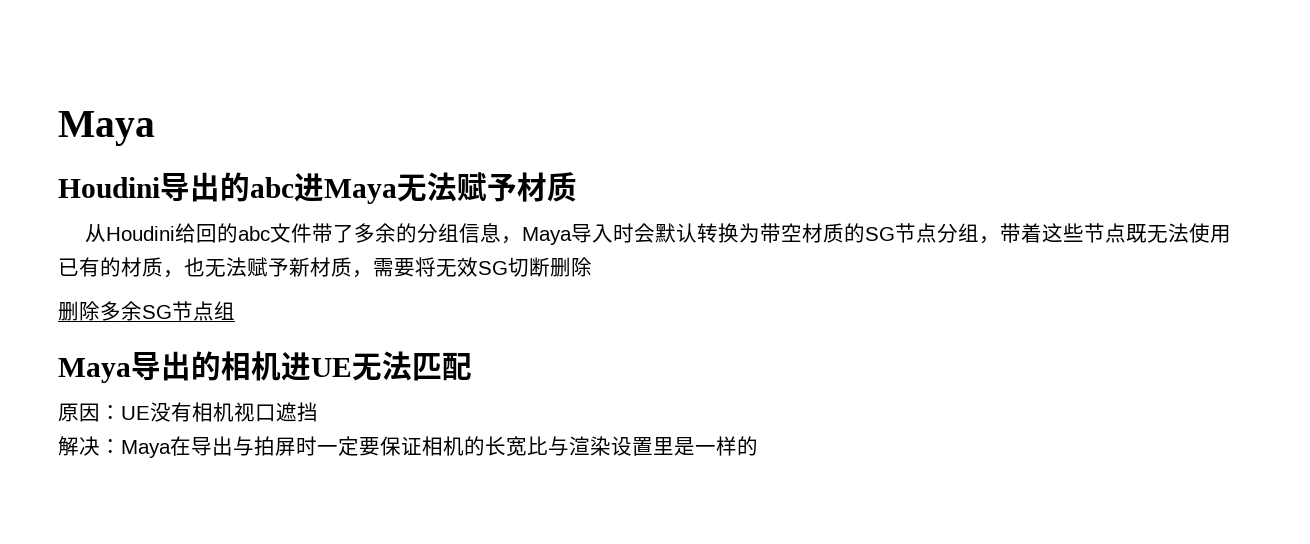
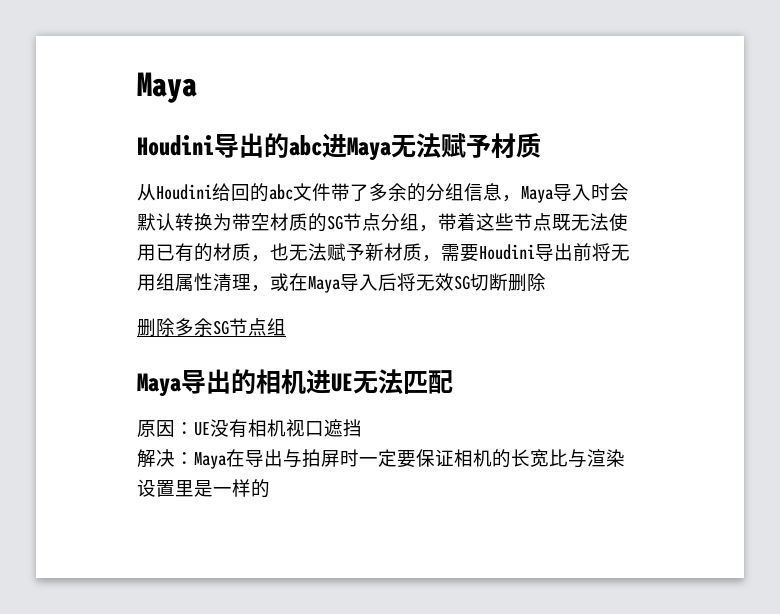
- 从Houdini给回的abc文件带了多余的分组信息，Maya导入时会默认转换为带空材质的SG节点分组，带着这些节点既无法使用已有的材质，也无法赋予新材质，需要将无效SG切断删除
+ 从Houdini给回的abc文件带了多余的分组信息，Maya导入时会默认转换为带空材质的SG节点分组，带着这些节点既无法使用已有的材质，也无法赋予新材质，需要Houdini导出前将无用组属性清理，或在Maya导入后将无效SG切断删除

